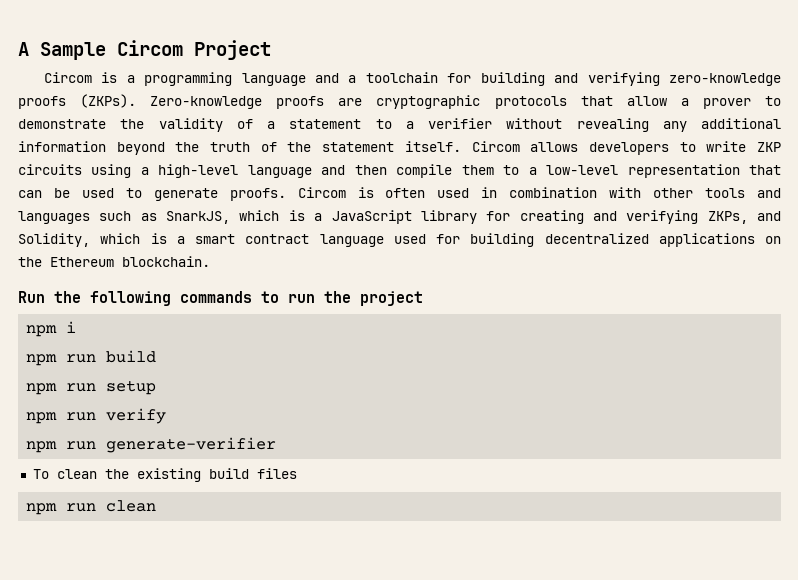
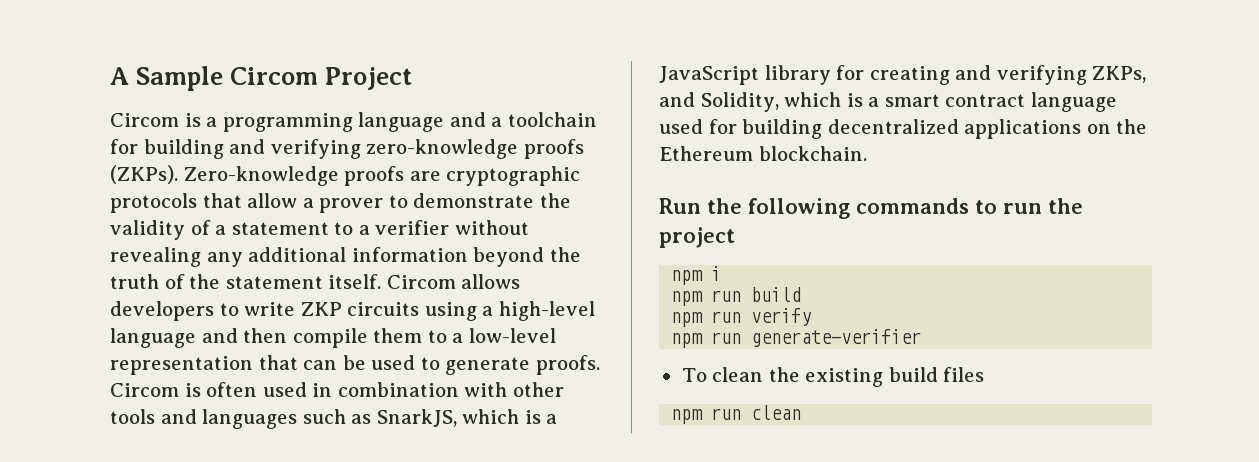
- npm run setup

